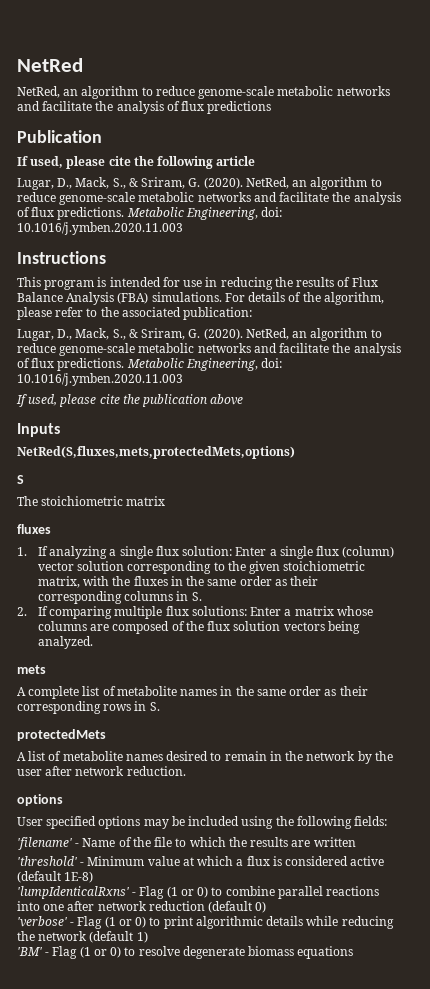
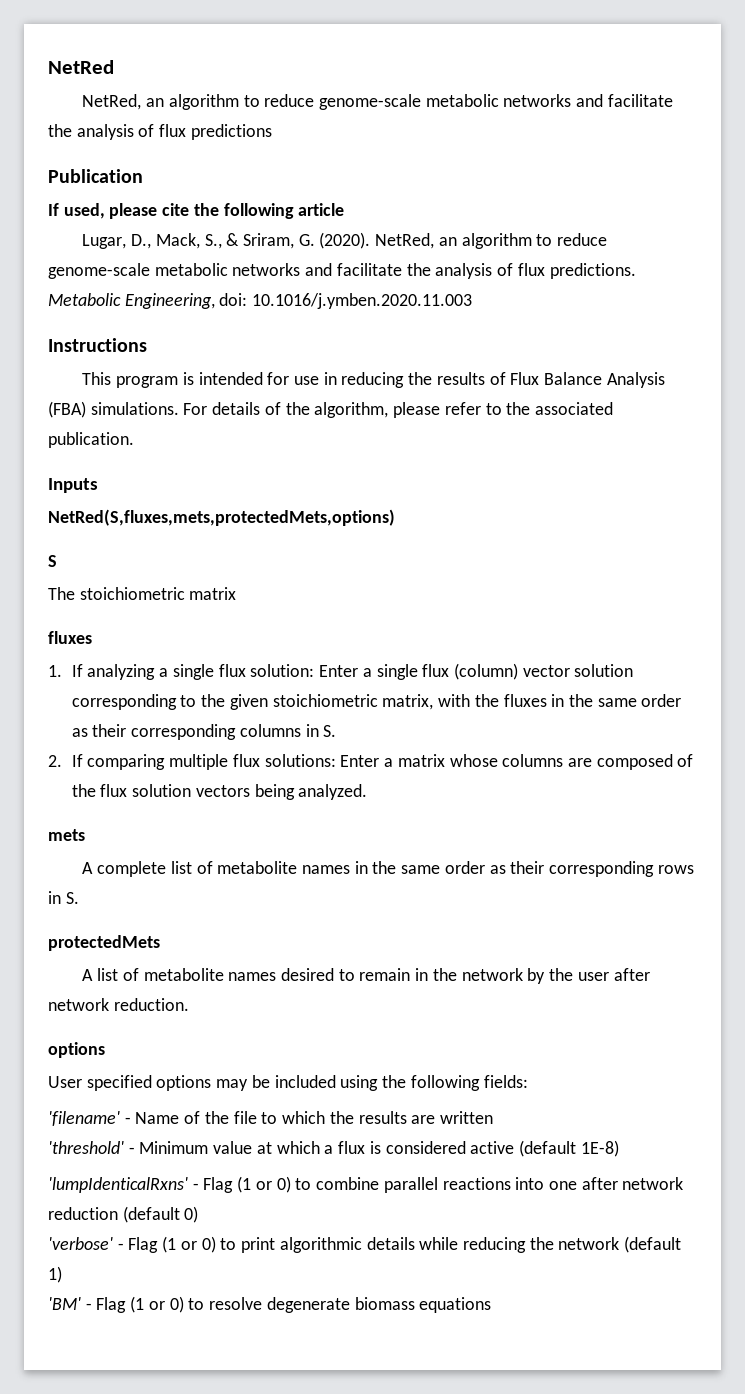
- For details of the algorithm, please refer to the associated publication:
- Lugar, D., Mack, S., & Sriram, G. (2020). NetRed, an algorithm to reduce genome-scale metabolic networks and facilitate the analysis of flux predictions. Metabolic Engineering, doi: 10.1016/j.ymben.2020.11.003
- If used, please cite the publication above
+ For details of the algorithm, please refer to the associated publication.

